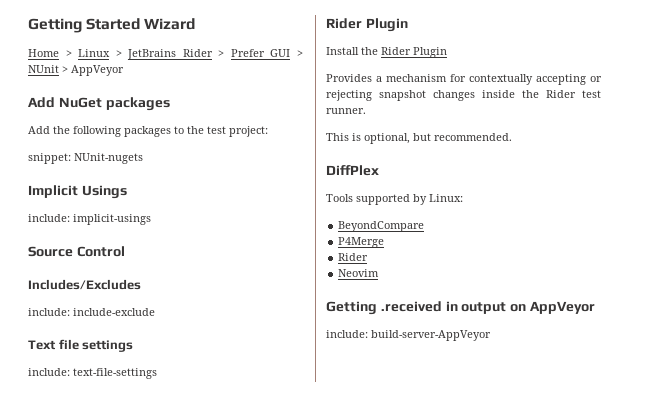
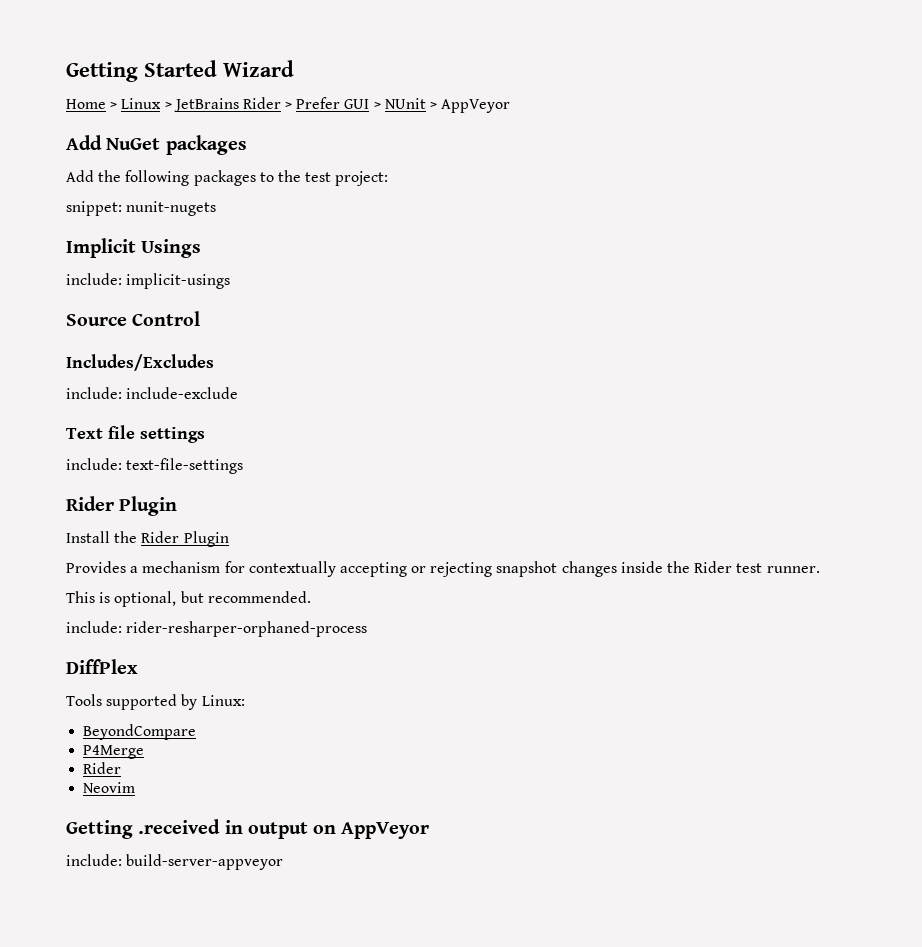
- snippet: NUnit-nugets
+ snippet: nunit-nugets
+ include: rider-resharper-orphaned-process
- include: build-server-AppVeyor
+ include: build-server-appveyor

